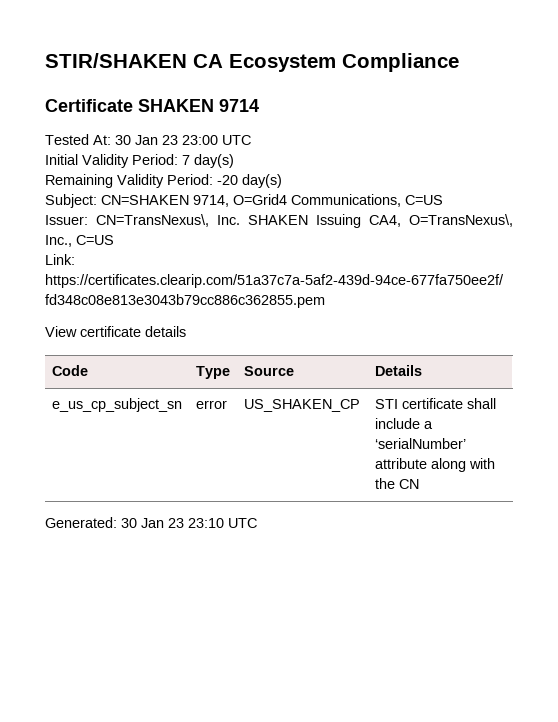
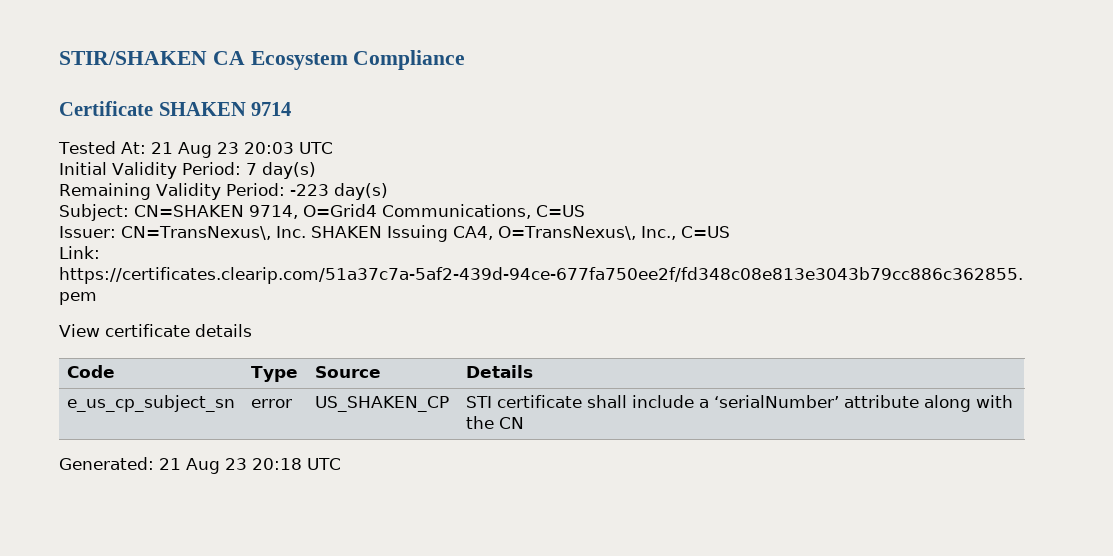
- Tested At: 30 Jan 23 23:00 UTC
+ Tested At: 21 Aug 23 20:03 UTC
- Remaining Validity Period: -20 day(s)
+ Remaining Validity Period: -223 day(s)
- Generated: 30 Jan 23 23:10 UTC
+ Generated: 21 Aug 23 20:18 UTC

